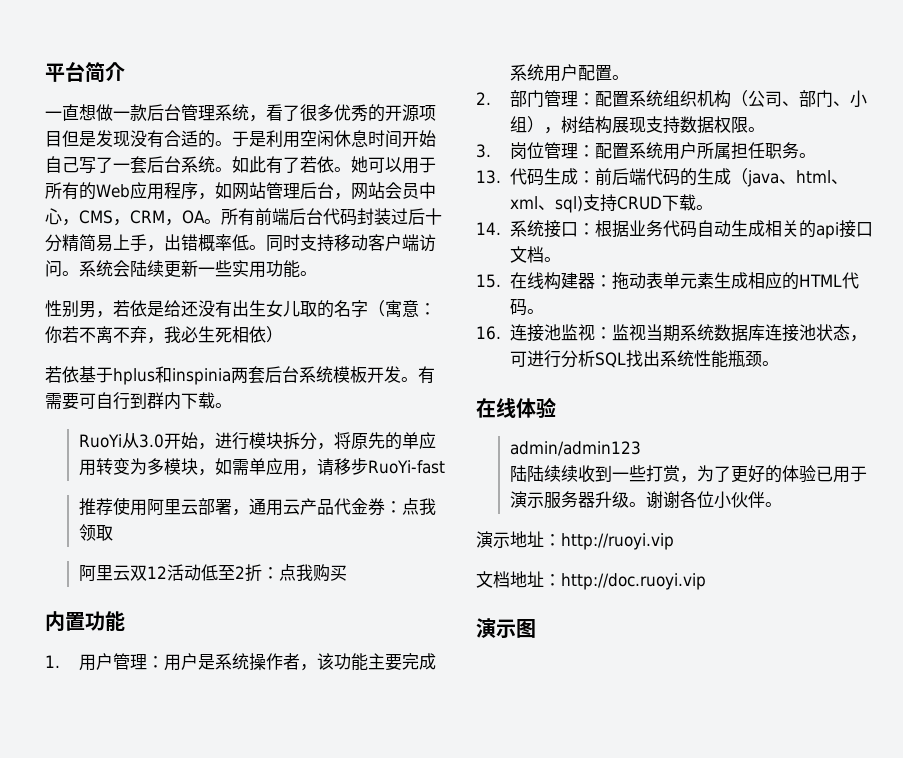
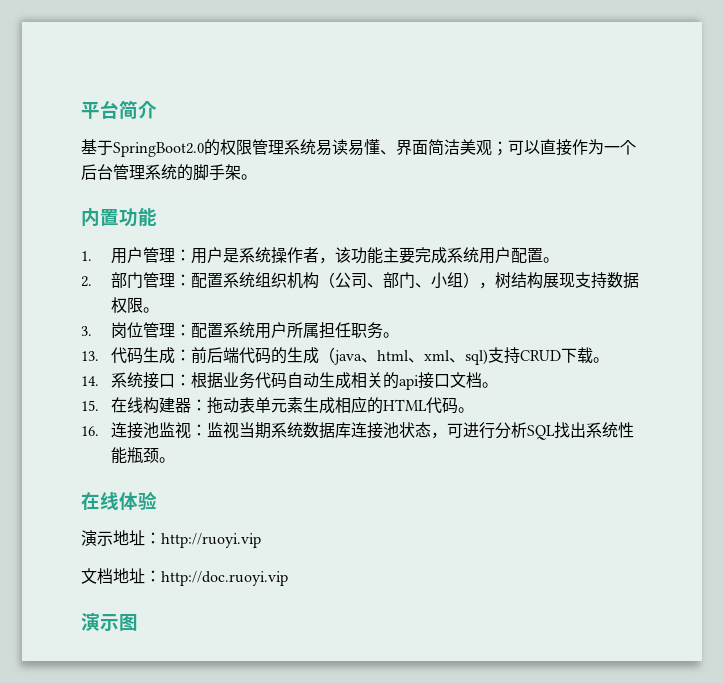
- 一直想做一款后台管理系统，看了很多优秀的开源项目但是发现没有合适的。于是利用空闲休息时间开始自己写了一套后台系统。如此有了若依。她可以用于所有的Web应用程序，如网站管理后台，网站会员中心，CMS，CRM，OA。所有前端后台代码封装过后十分精简易上手，出错概率低。同时支持移动客户端访问。系统会陆续更新一些实用功能。
- 性别男，若依是给还没有出生女儿取的名字（寓意：你若不离不弃，我必生死相依）
- 若依基于hplus和inspinia两套后台系统模板开发。有需要可自行到群内下载。
- RuoYi从3.0开始，进行模块拆分，将原先的单应用转变为多模块，如需单应用，请移步RuoYi-fast
- 推荐使用阿里云部署，通用云产品代金券：点我领取
- 阿里云双12活动低至2折：点我购买
+ 基于SpringBoot2.0的权限管理系统易读易懂、界面简洁美观；可以直接作为一个后台管理系统的脚手架。
- admin/admin123
- 陆陆续续收到一些打赏，为了更好的体验已用于演示服务器升级。谢谢各位小伙伴。

